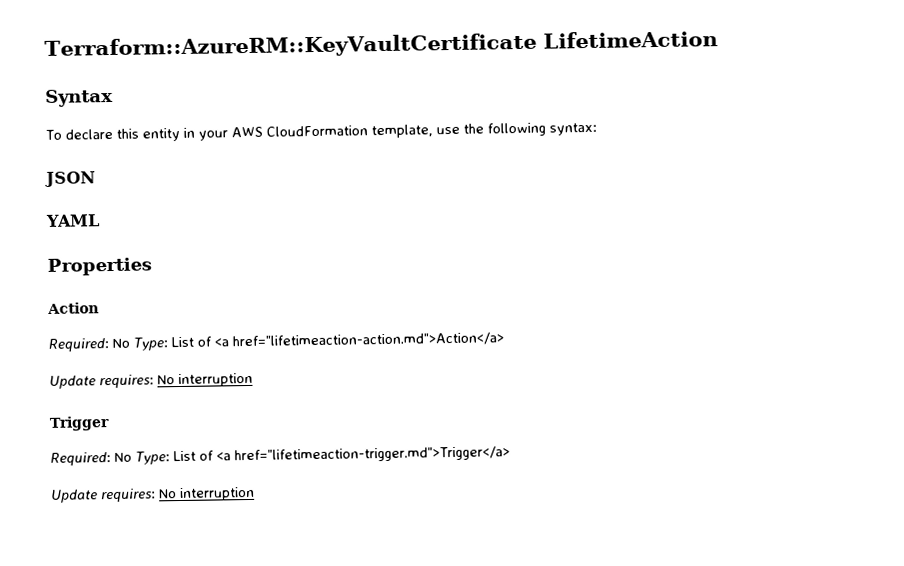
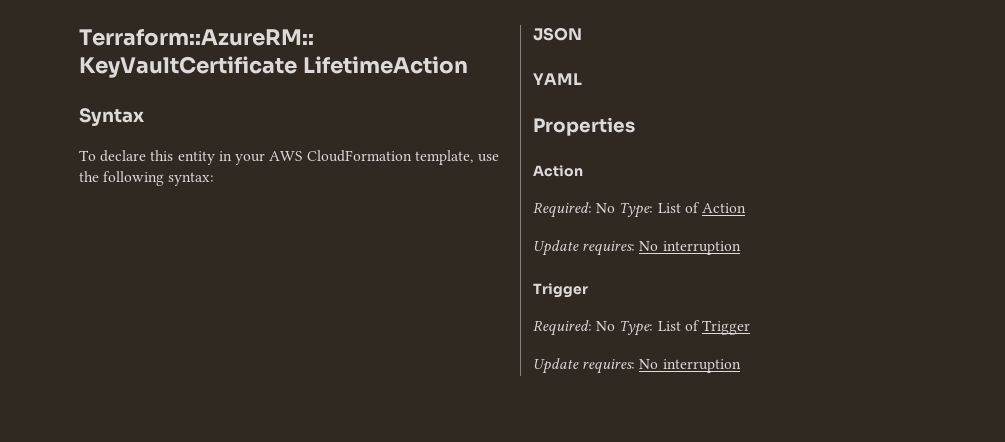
- Required: No Type: List of <a href="lifetimeaction-action.md">Action</a>
+ Required: No Type: List of Action
- Required: No Type: List of <a href="lifetimeaction-trigger.md">Trigger</a>
+ Required: No Type: List of Trigger

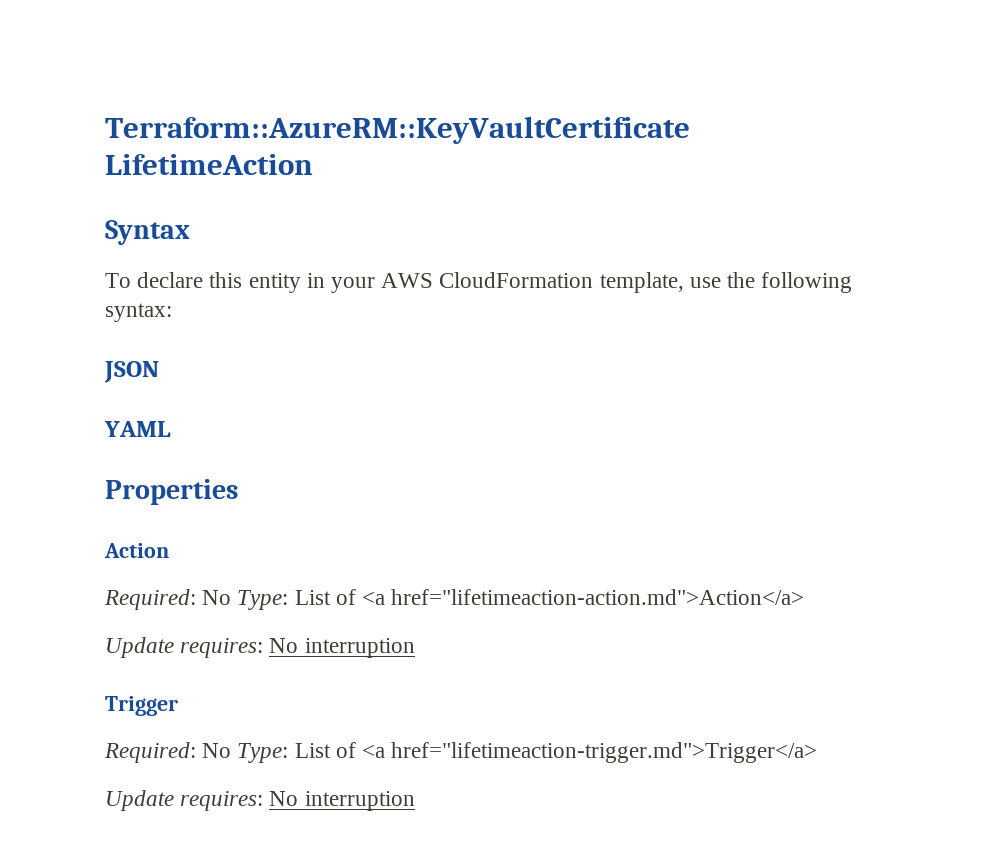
- Required: No Type: List of Action
+ Required: No Type: List of <a href="lifetimeaction-action.md">Action</a>
- Required: No Type: List of Trigger
+ Required: No Type: List of <a href="lifetimeaction-trigger.md">Trigger</a>

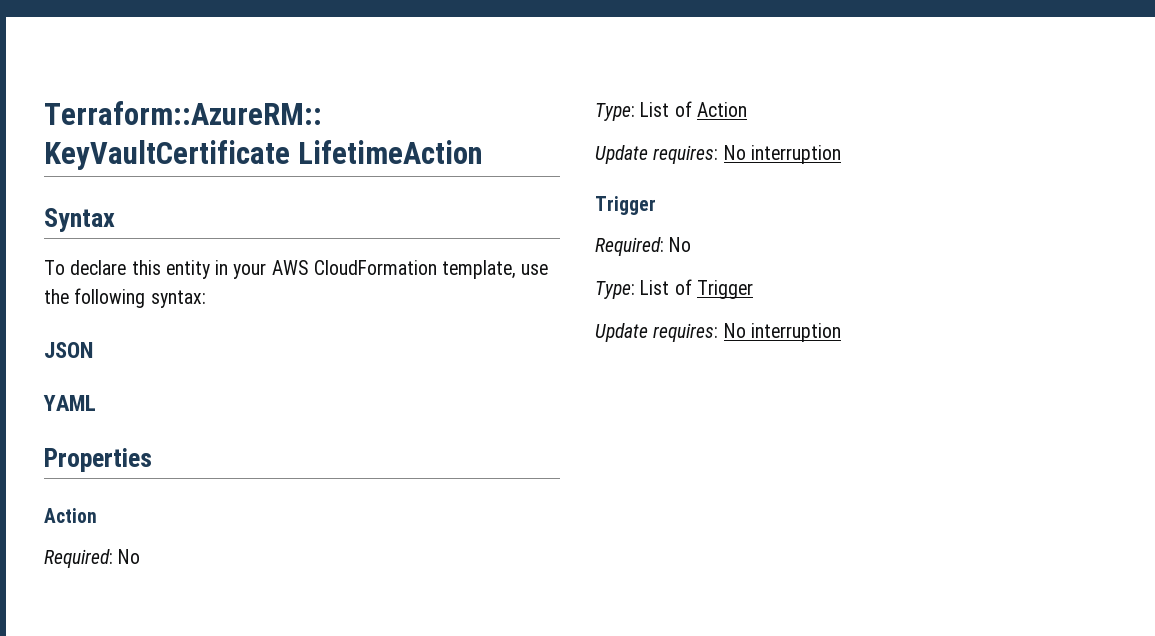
  Properties
  Action
- Required: No Type: List of <a href="lifetimeaction-action.md">Action</a>
+ Required: No
+ Type: List of Action
  Update requires: No interruption
  Trigger
- Required: No Type: List of <a href="lifetimeaction-trigger.md">Trigger</a>
+ Required: No
+ Type: List of Trigger

